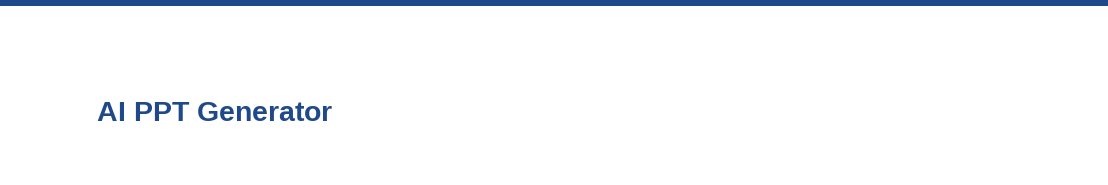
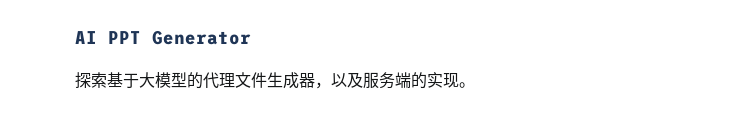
+ 探索基于大模型的代理文件生成器，以及服务端的实现。

